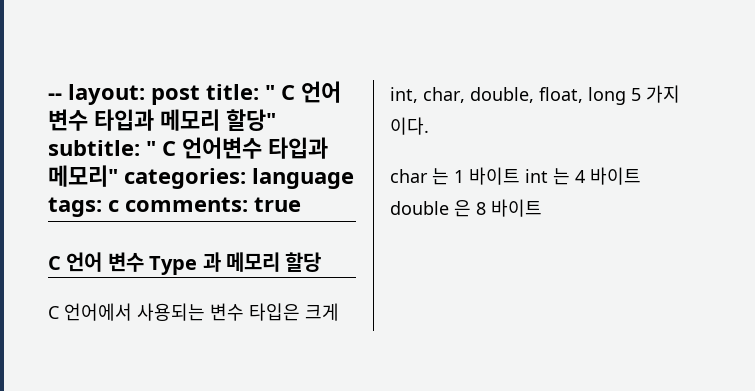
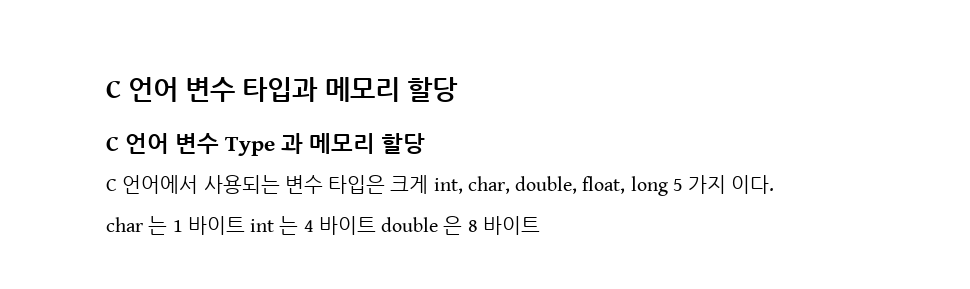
- -- layout: post title: " C 언어 변수 타입과 메모리 할당" subtitle: " C 언어변수 타입과 메모리" categories: language tags: c comments: true
+ C 언어 변수 타입과 메모리 할당

